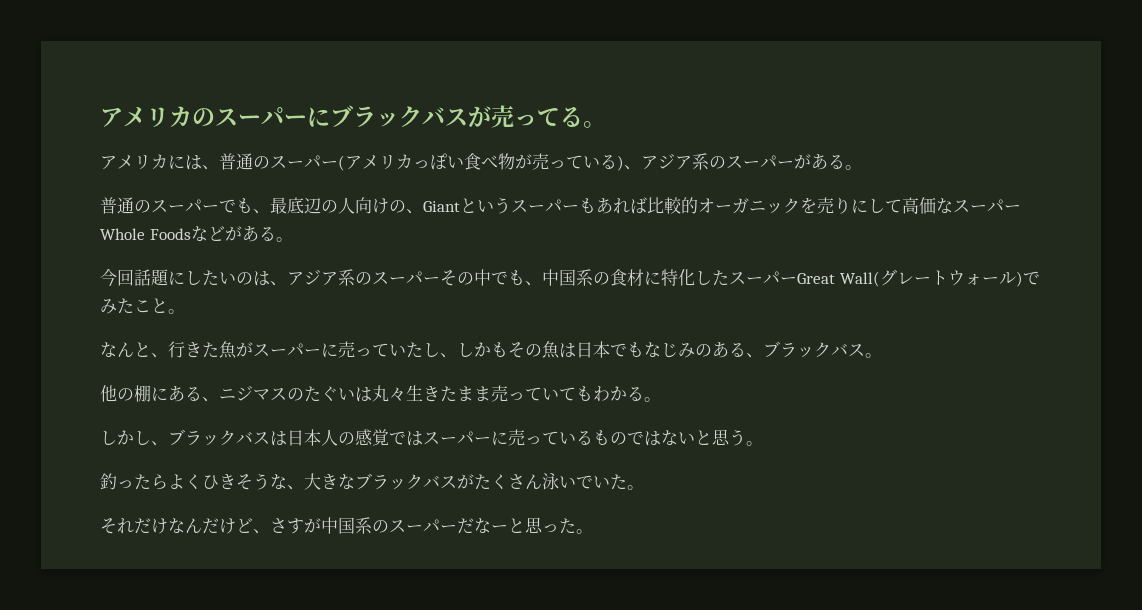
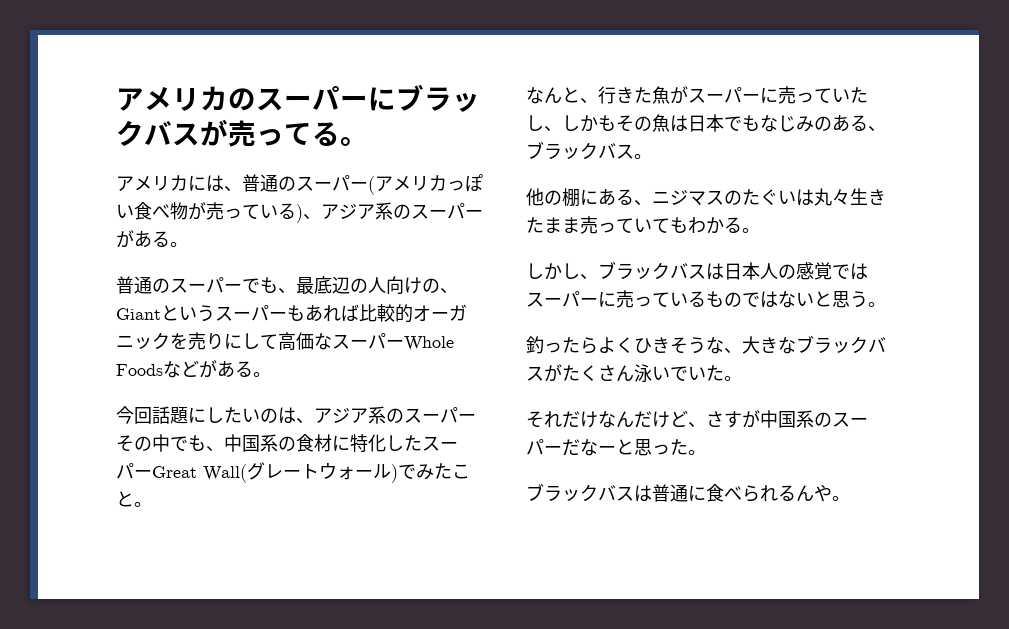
+ ブラックバスは普通に食べられるんや。

